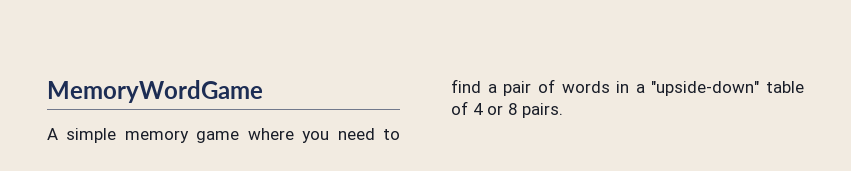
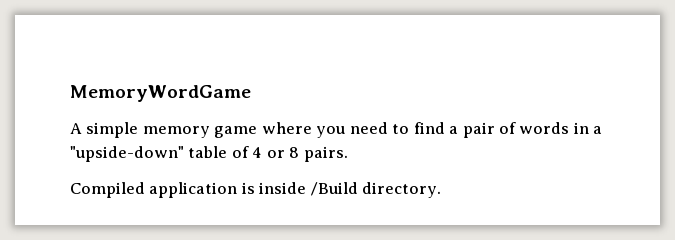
+ Compiled application is inside /Build directory.

